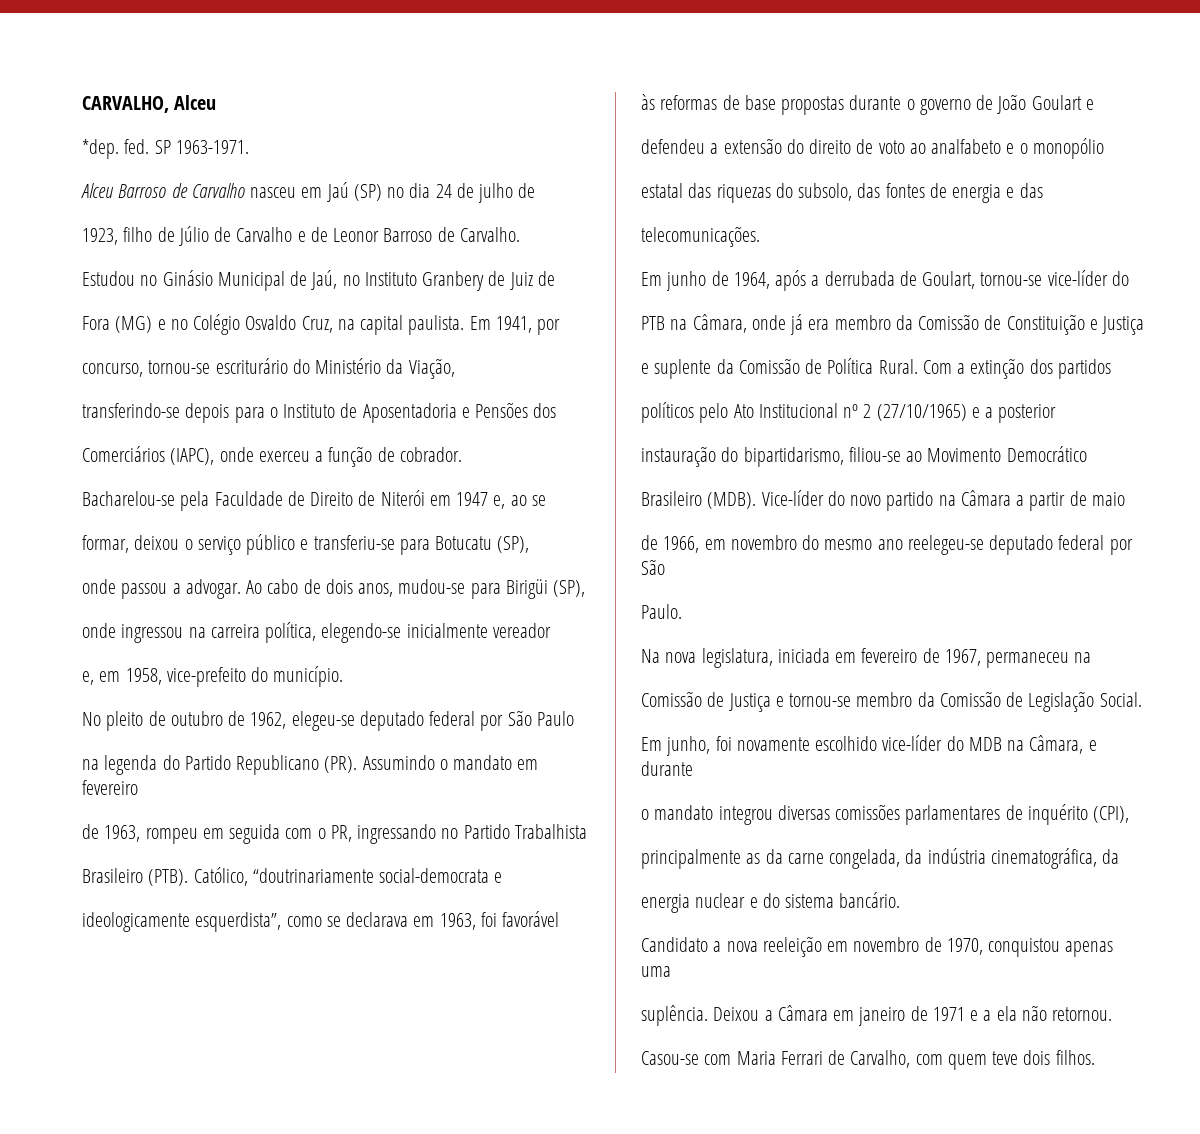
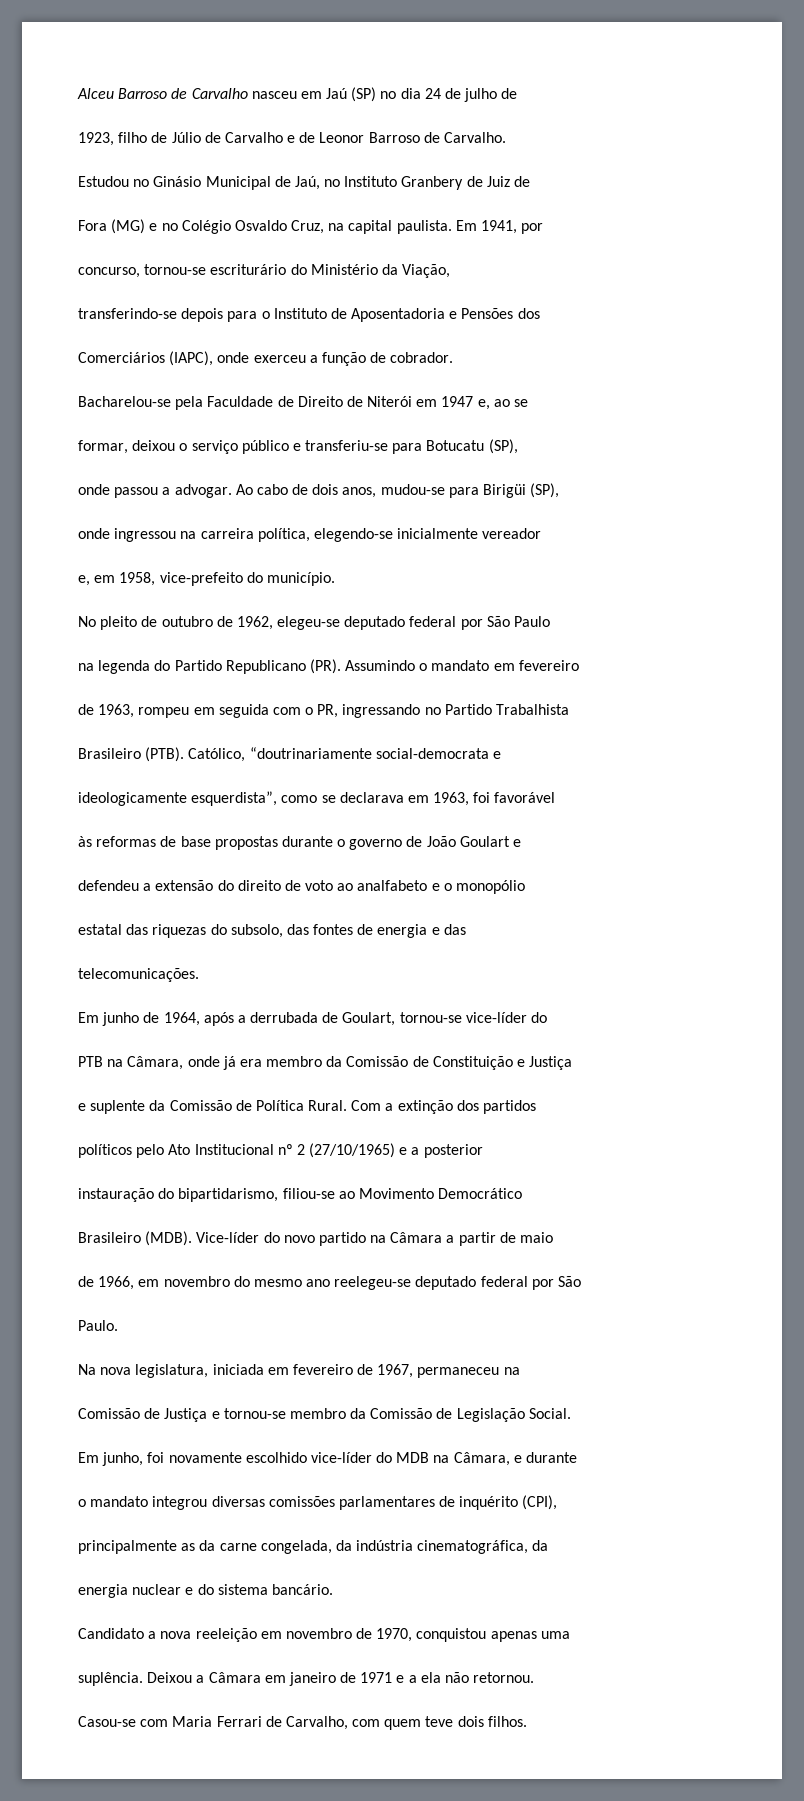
- CARVALHO, Alceu
- *dep. fed. SP 1963-1971.

